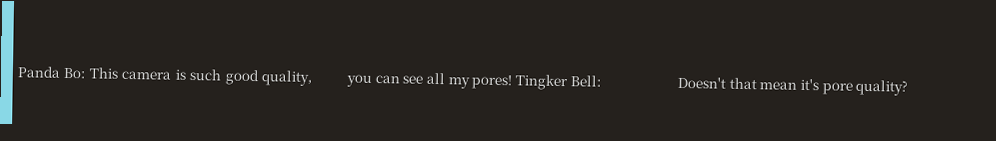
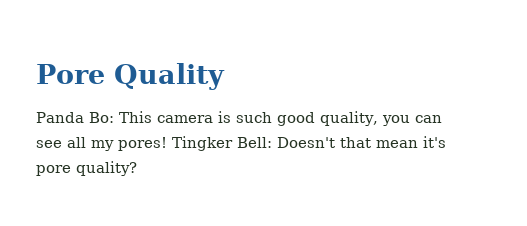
+ Pore Quality

